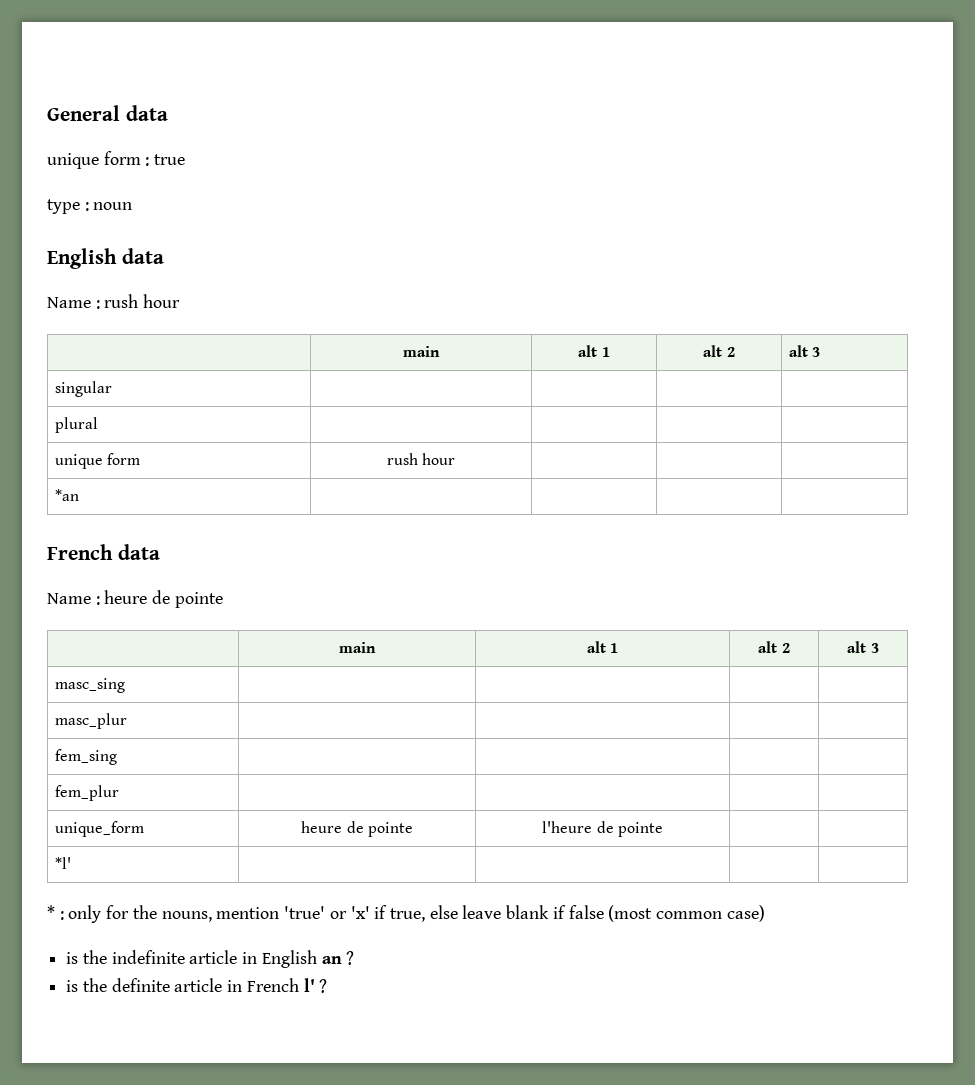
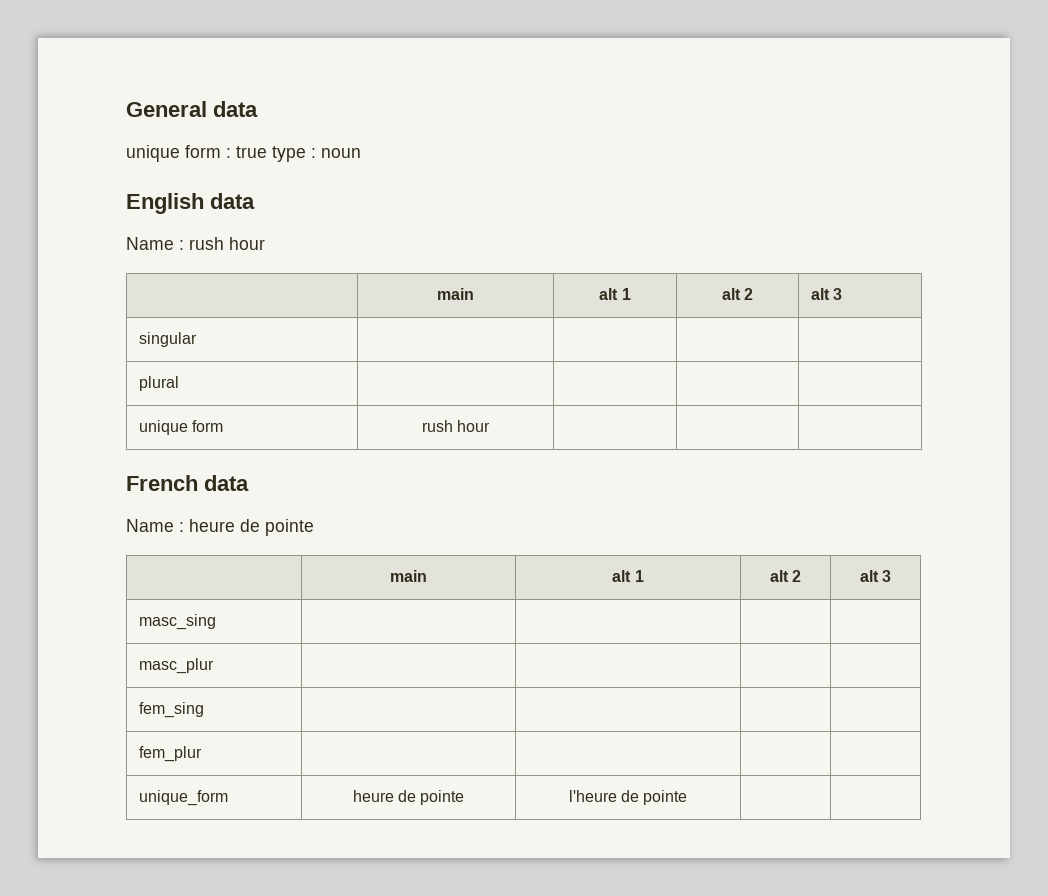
- unique form : true
- type : noun
+ unique form : true type : noun
- *an | | | |
- *l' | | | |
- * : only for the nouns, mention 'true' or 'x' if true, else leave blank if false (most common case)
- is the indefinite article in English an ?
- is the definite article in French l' ?

